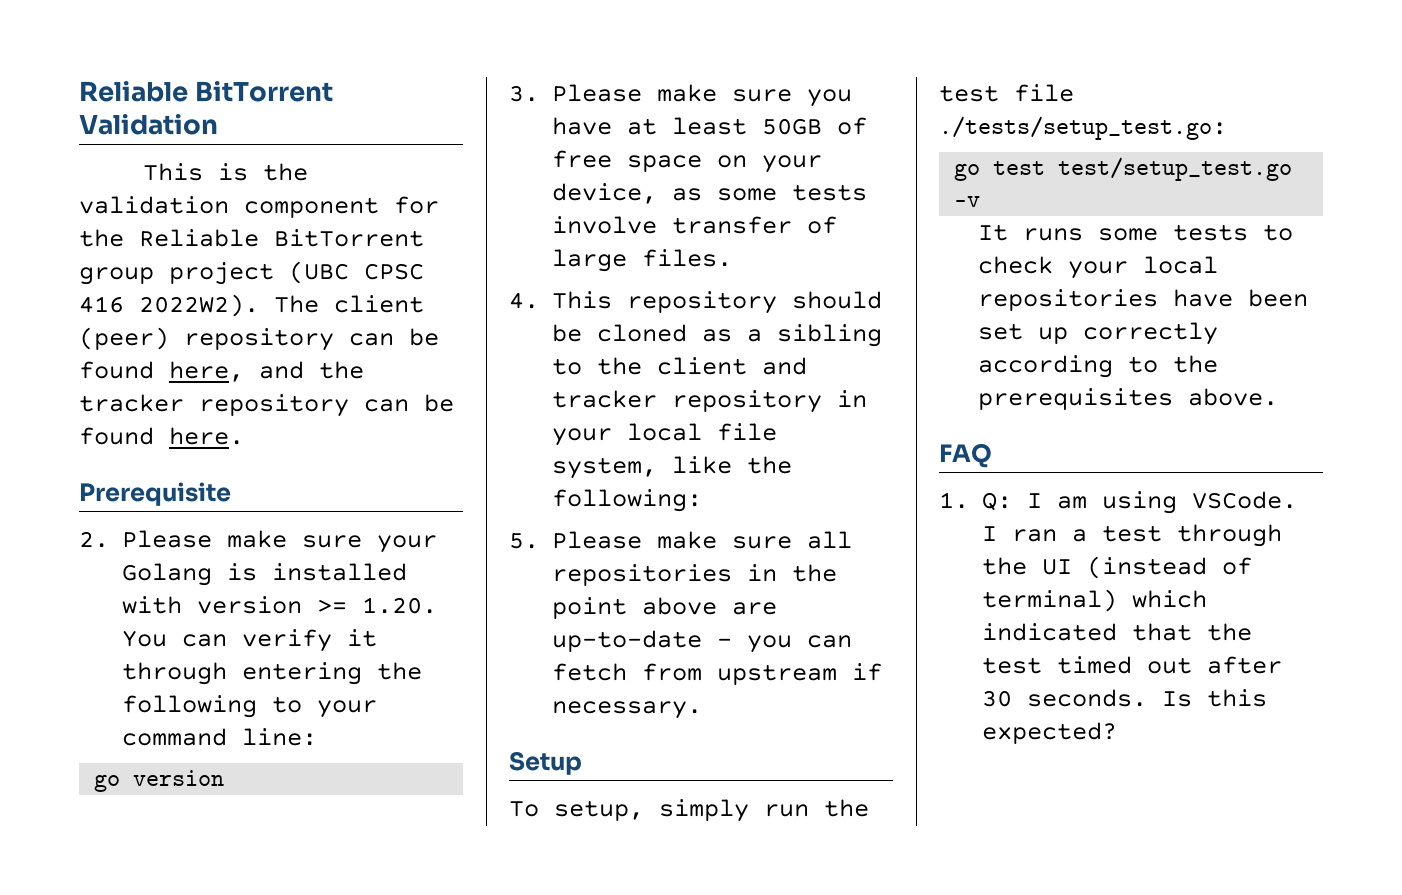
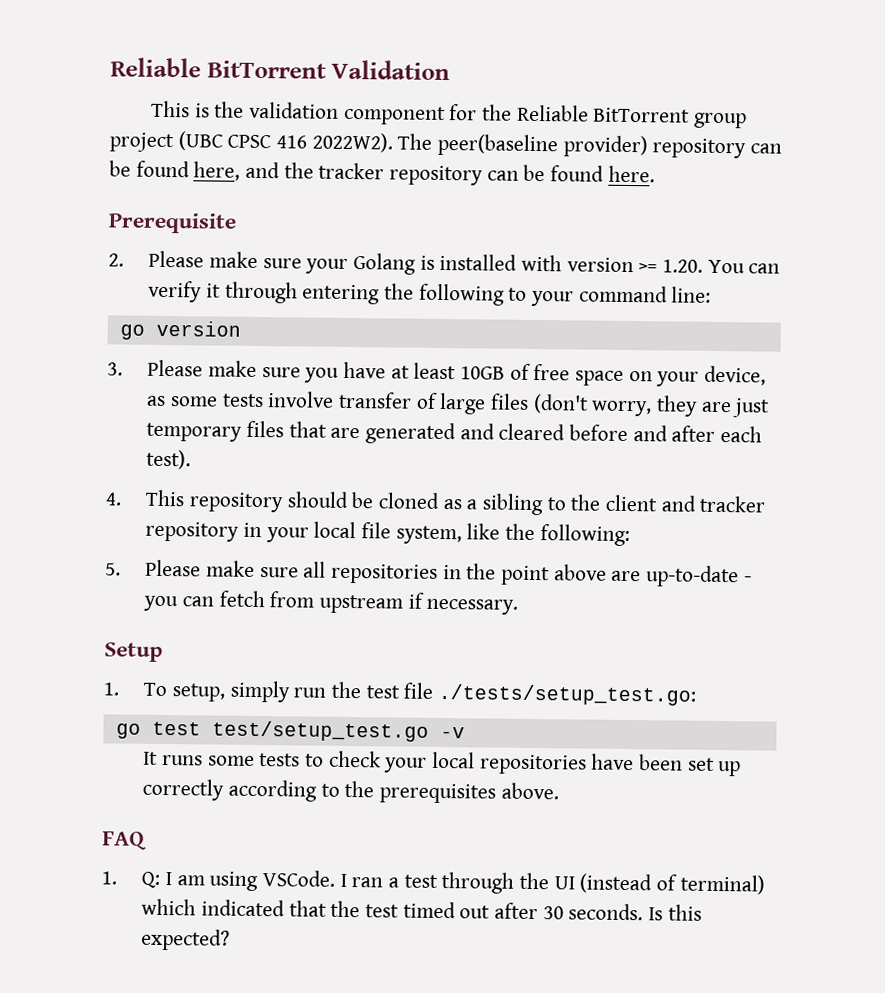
- The client (peer) repository can be found here, and the tracker repository can be found here.
+ The peer(baseline provider) repository can be found here, and the tracker repository can be found here.
- 3. Please make sure you have at least 50GB of free space on your device, as some tests involve transfer of large files.
+ 3. Please make sure you have at least 10GB of free space on your device, as some tests involve transfer of large files (don't worry, they are just temporary files that are generated and cleared before and after each test).
- To setup, simply run the test file ./tests/setup_test.go:
+ 1. To setup, simply run the test file ./tests/setup_test.go:

